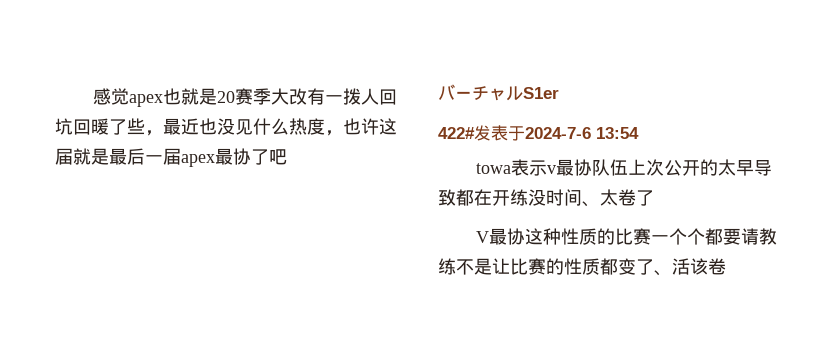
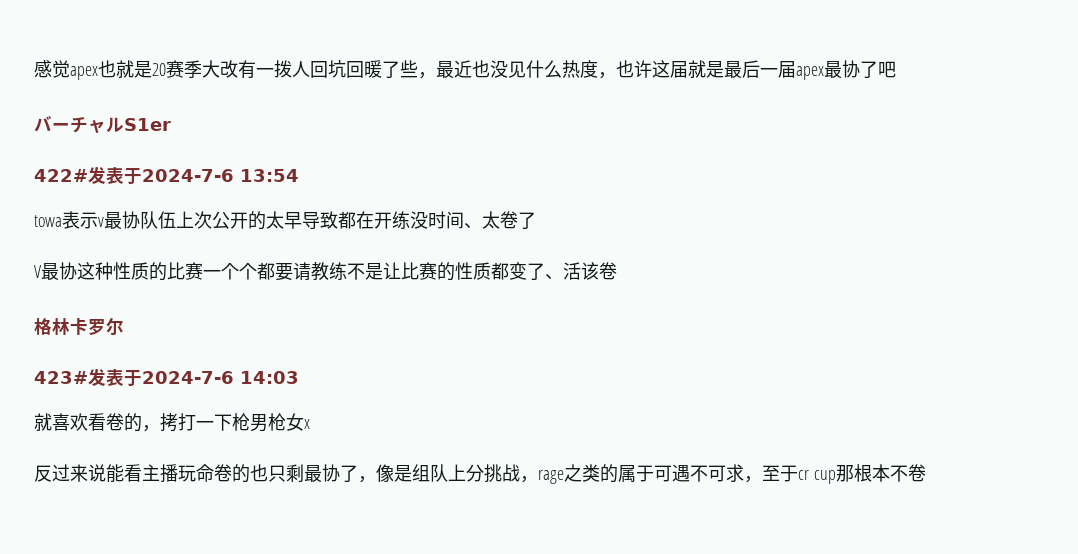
+ 格林卡罗尔
+ 423#发表于2024-7-6 14:03
+ 就喜欢看卷的，拷打一下枪男枪女x
+ 反过来说能看主播玩命卷的也只剩最协了，像是组队上分挑战，rage之类的属于可遇不可求，至于cr cup那根本不卷

